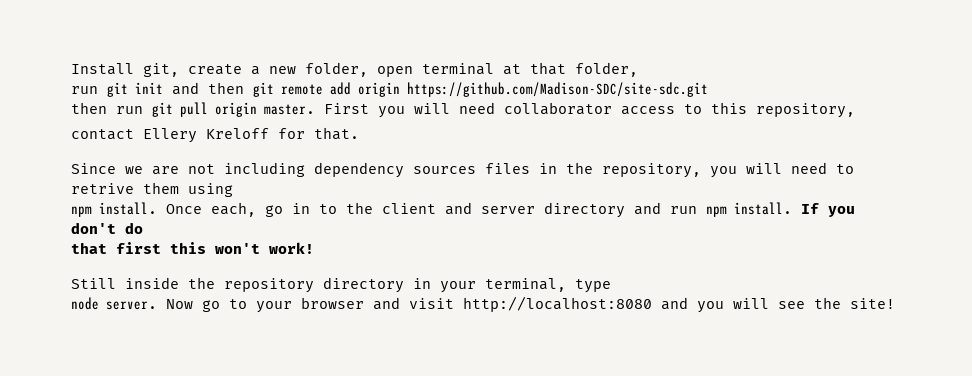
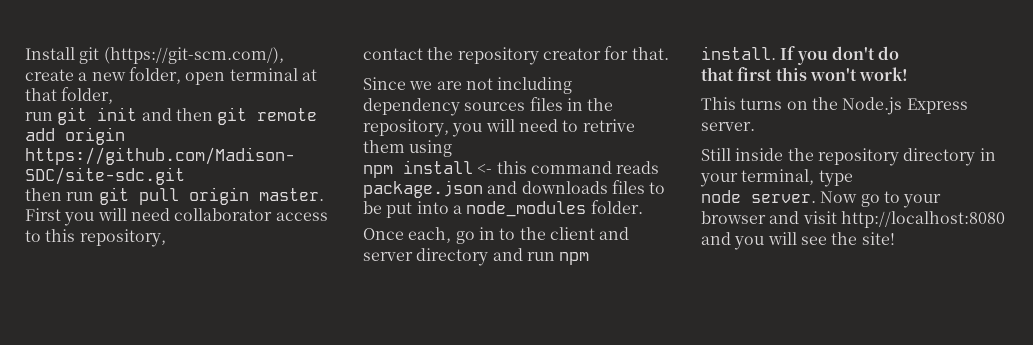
- Install git, create a new folder, open terminal at that folder,
+ Install git (https://git-scm.com/), create a new folder, open terminal at that folder,
- contact Ellery Kreloff for that.
+ contact the repository creator for that.
- npm install. Once each, go in to the client and server directory and run npm install.
+ npm install <- this command reads package.json and downloads files to be put into a node_modules folder.
+ Once each, go in to the client and server directory and run npm install.
+ This turns on the Node.js Express server.

